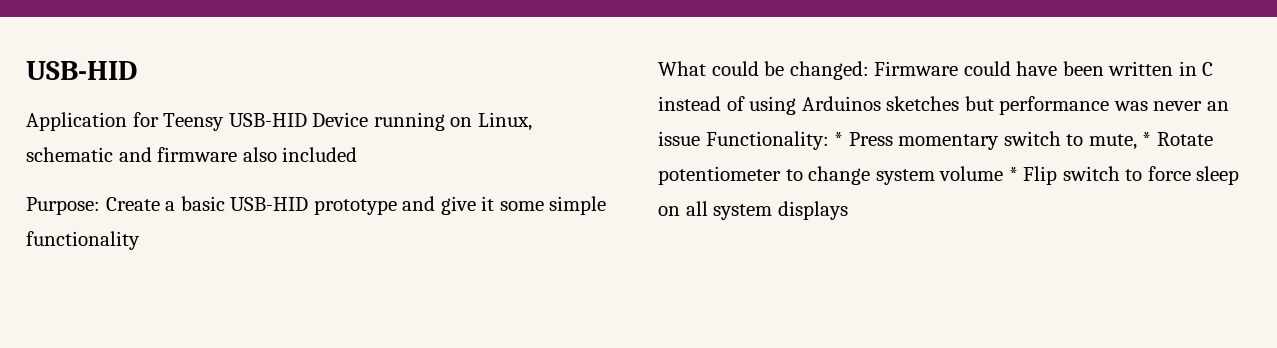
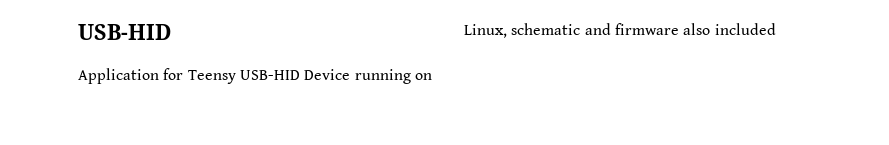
- Purpose: Create a basic USB-HID prototype and give it some simple functionality
- What could be changed: Firmware could have been written in C instead of using Arduinos sketches but performance was never an issue Functionality: * Press momentary switch to mute, * Rotate potentiometer to change system volume * Flip switch to force sleep on all system displays

